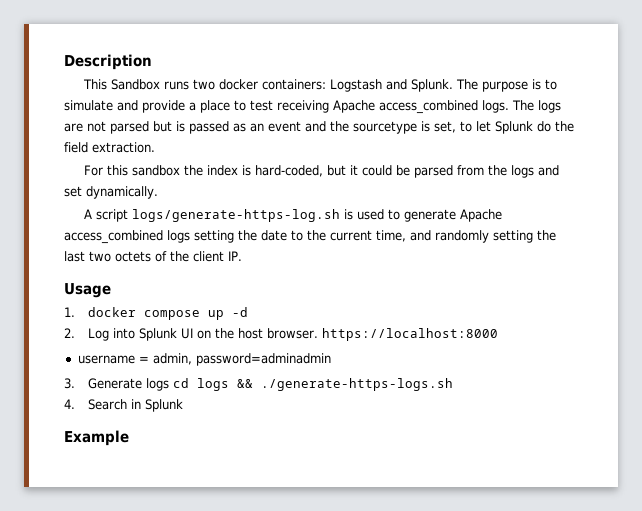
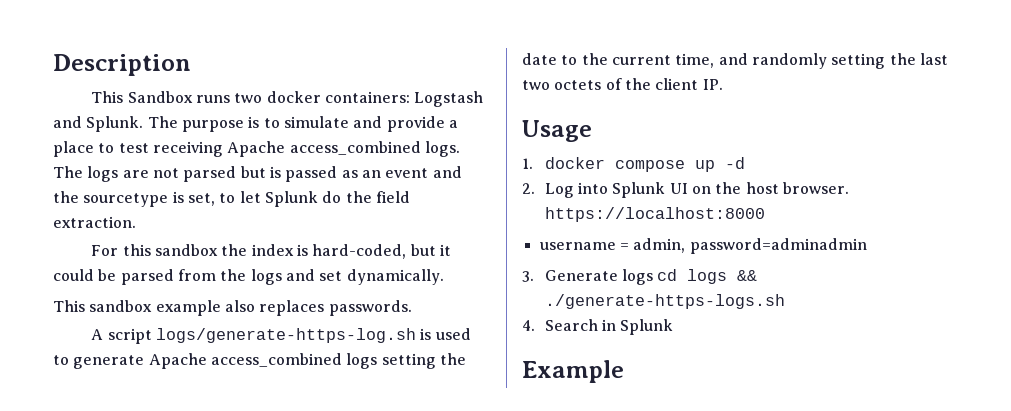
+ This sandbox example also replaces passwords.

